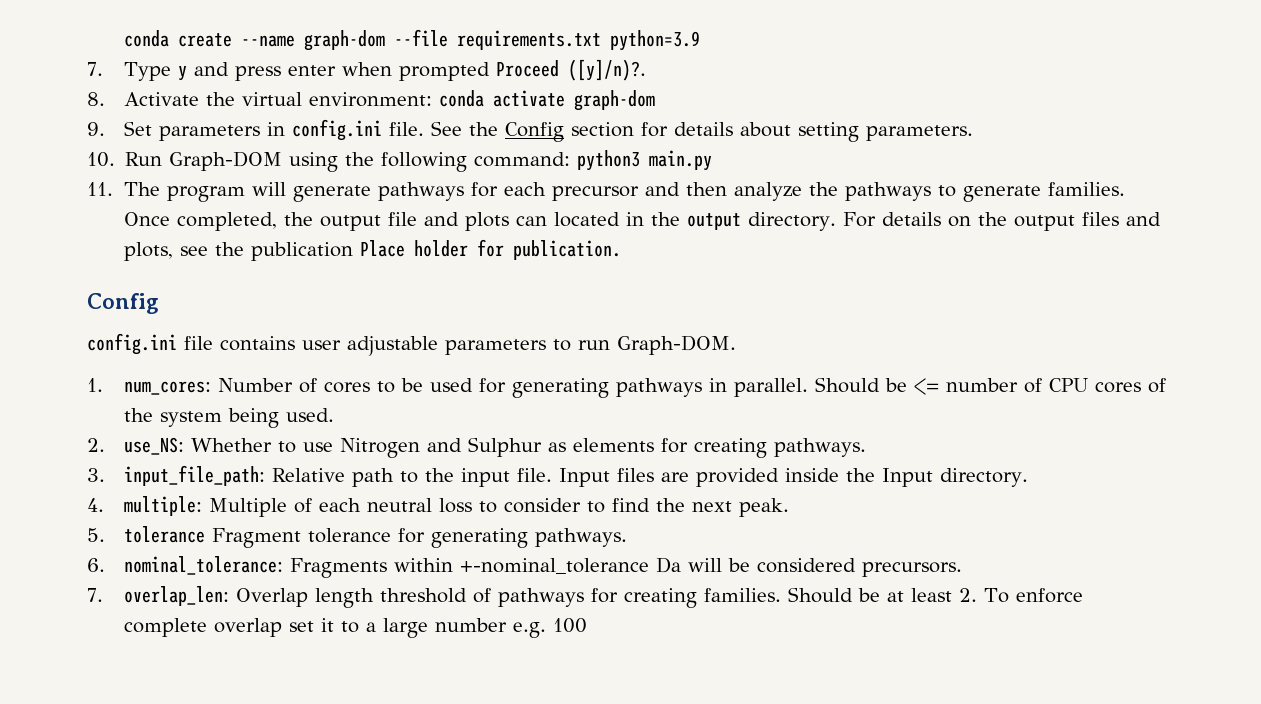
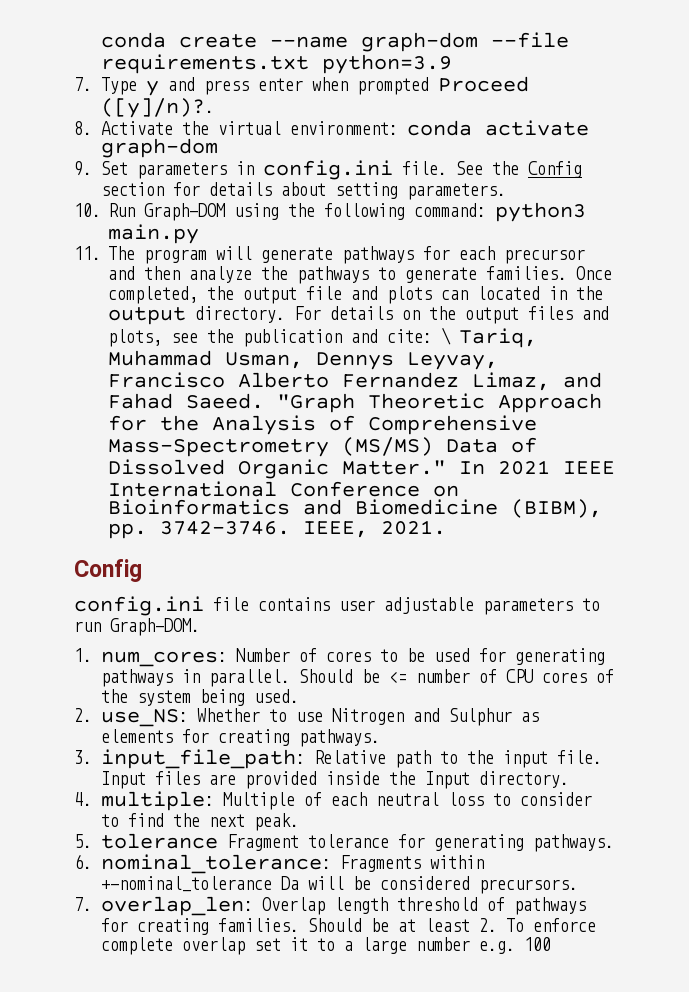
- For details on the output files and plots, see the publication Place holder for publication.
+ For details on the output files and plots, see the publication and cite: \ Tariq, Muhammad Usman, Dennys Leyvay, Francisco Alberto Fernandez Limaz, and Fahad Saeed. "Graph Theoretic Approach for the Analysis of Comprehensive Mass-Spectrometry (MS/MS) Data of Dissolved Organic Matter." In 2021 IEEE International Conference on Bioinformatics and Biomedicine (BIBM), pp. 3742-3746. IEEE, 2021.

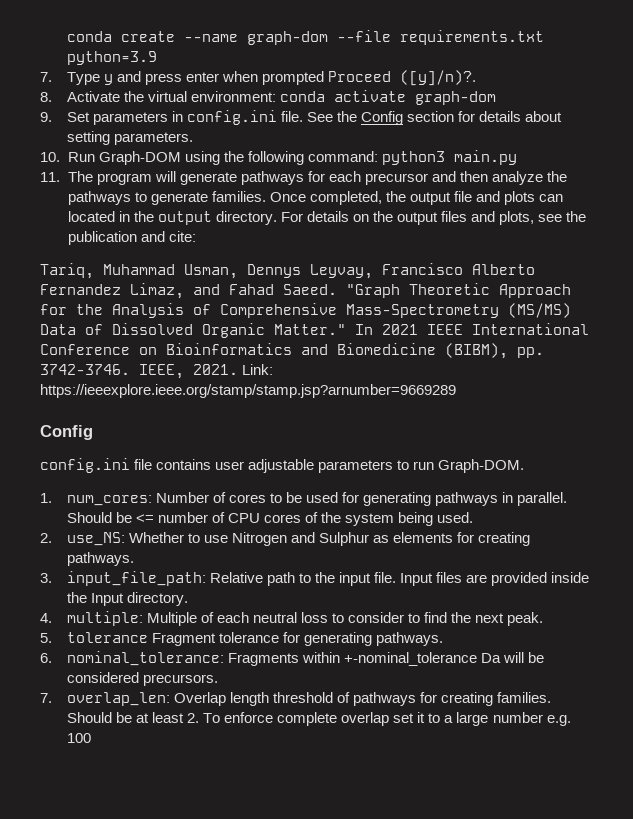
- For details on the output files and plots, see the publication and cite: \ Tariq, Muhammad Usman, Dennys Leyvay, Francisco Alberto Fernandez Limaz, and Fahad Saeed.
+ For details on the output files and plots, see the publication and cite:
+ Tariq, Muhammad Usman, Dennys Leyvay, Francisco Alberto Fernandez Limaz, and Fahad Saeed.
+ Link: https://ieeexplore.ieee.org/stamp/stamp.jsp?arnumber=9669289

